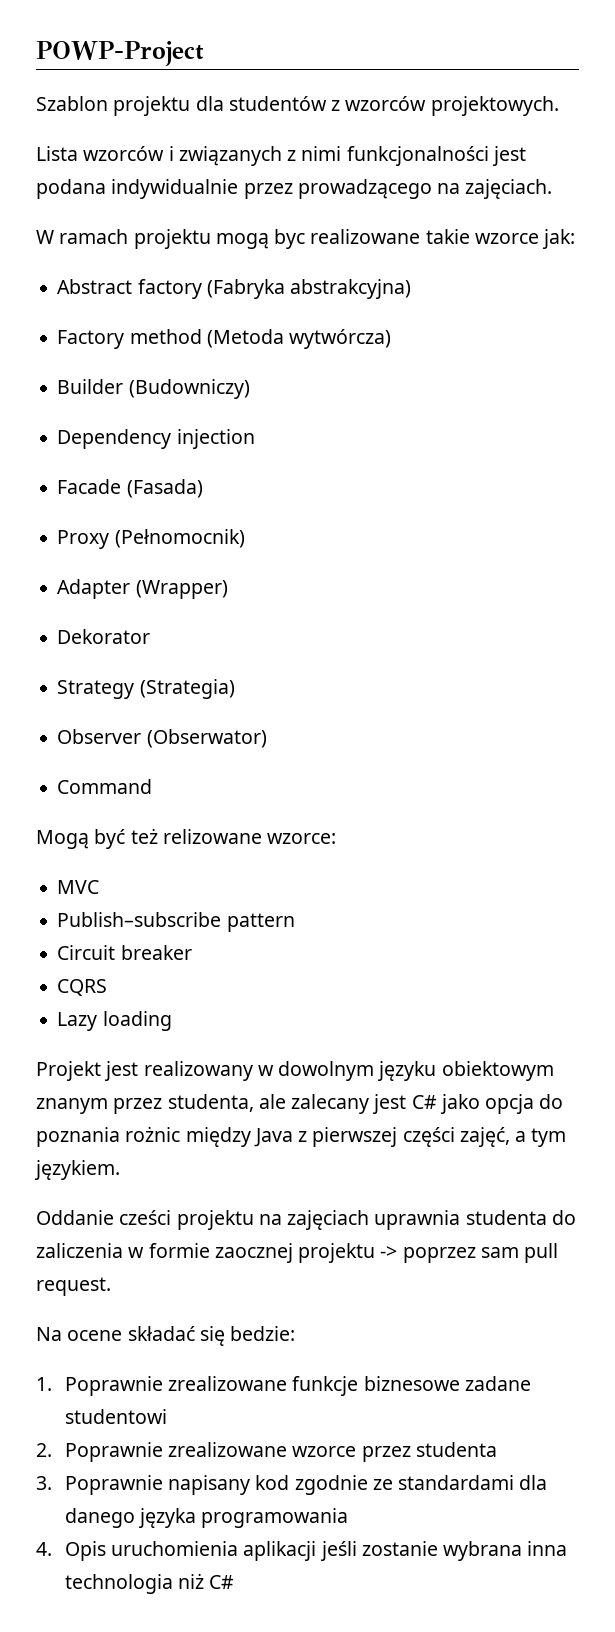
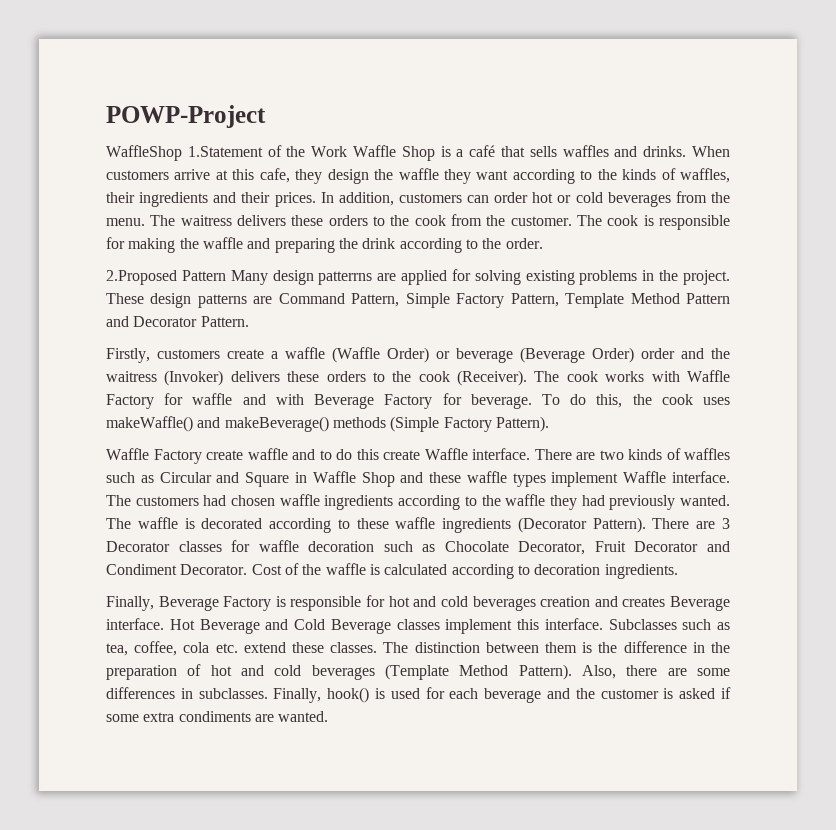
- Szablon projektu dla studentów z wzorców projektowych.
- Lista wzorców i związanych z nimi funkcjonalności jest podana indywidualnie przez prowadzącego na zajęciach.
- W ramach projektu mogą byc realizowane takie wzorce jak:
- Abstract factory (Fabryka abstrakcyjna)
- Factory method (Metoda wytwórcza)
- Builder (Budowniczy)
- Dependency injection
- Facade (Fasada)
- Proxy (Pełnomocnik)
- Adapter (Wrapper)
- Dekorator
- Strategy (Strategia)
- Observer (Obserwator)
- Command
- Mogą być też relizowane wzorce:
- MVC
- Publish–subscribe pattern
- Circuit breaker
- CQRS
- Lazy loading
- Projekt jest realizowany w dowolnym języku obiektowym znanym przez studenta, ale zalecany jest C# jako opcja do poznania rożnic między Java z pierwszej części zajęć, a tym językiem.
- Oddanie cześci projektu na zajęciach uprawnia studenta do zaliczenia w formie zaocznej projektu -> poprzez sam pull request.
- Na ocene składać się bedzie:
- 1. Poprawnie zrealizowane funkcje biznesowe zadane studentowi
- 2. Poprawnie zrealizowane wzorce przez studenta
- 3. Poprawnie napisany kod zgodnie ze standardami dla danego języka programowania
- 4. Opis uruchomienia aplikacji jeśli zostanie wybrana inna technologia niż C#
+ WaffleShop 1.Statement of the Work Waffle Shop is a café that sells waffles and drinks. When customers arrive at this cafe, they design the waffle they want according to the kinds of waffles, their ingredients and their prices. In addition, customers can order hot or cold beverages from the menu. The waitress delivers these orders to the cook from the customer. The cook is responsible for making the waffle and preparing the drink according to the order.
+ 2.Proposed Pattern Many design patterrns are applied for solving existing problems in the project. These design patterns are Command Pattern, Simple Factory Pattern, Template Method Pattern and Decorator Pattern.
+ Firstly, customers create a waffle (Waffle Order) or beverage (Beverage Order) order and the waitress (Invoker) delivers these orders to the cook (Receiver). The cook works with Waffle Factory for waffle and with Beverage Factory for beverage. To do this, the cook uses makeWaffle() and makeBeverage() methods (Simple Factory Pattern).
+ Waffle Factory create waffle and to do this create Waffle interface. There are two kinds of waffles such as Circular and Square in Waffle Shop and these waffle types implement Waffle interface. The customers had chosen waffle ingredients according to the waffle they had previously wanted. The waffle is decorated according to these waffle ingredients (Decorator Pattern). There are 3 Decorator classes for waffle decoration such as Chocolate Decorator, Fruit Decorator and Condiment Decorator. Cost of the waffle is calculated according to decoration ingredients.
+ Finally, Beverage Factory is responsible for hot and cold beverages creation and creates Beverage interface. Hot Beverage and Cold Beverage classes implement this interface. Subclasses such as tea, coffee, cola etc. extend these classes. The distinction between them is the difference in the preparation of hot and cold beverages (Template Method Pattern). Also, there are some differences in subclasses. Finally, hook() is used for each beverage and the customer is asked if some extra condiments are wanted.

